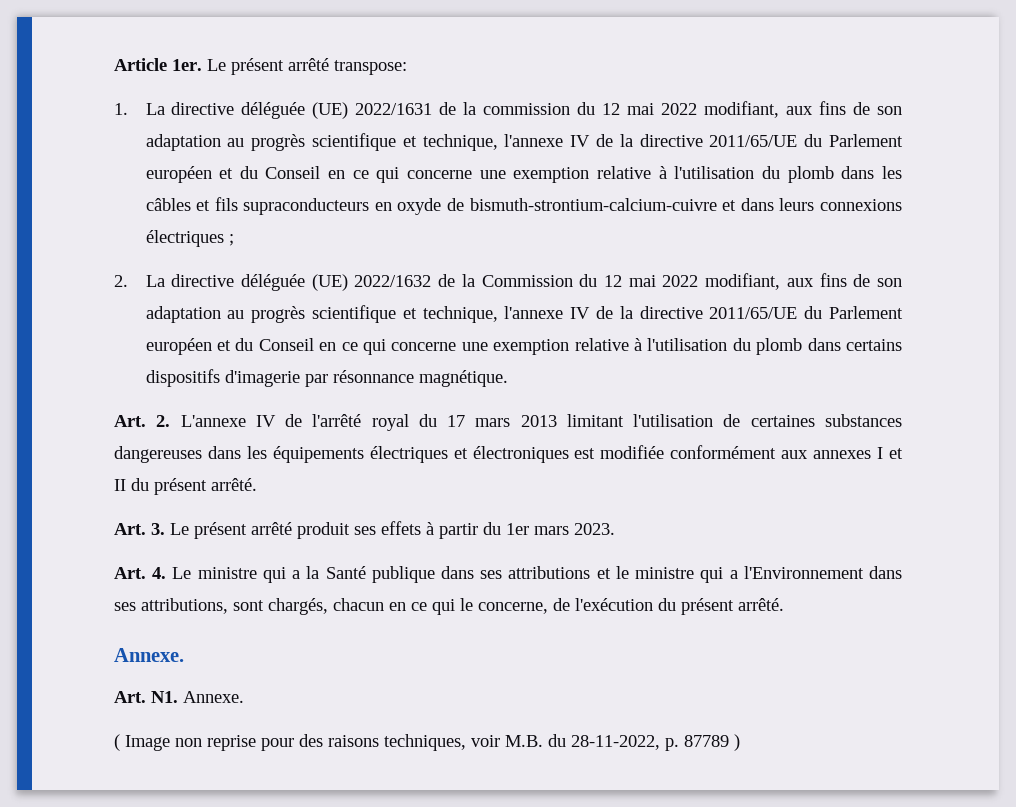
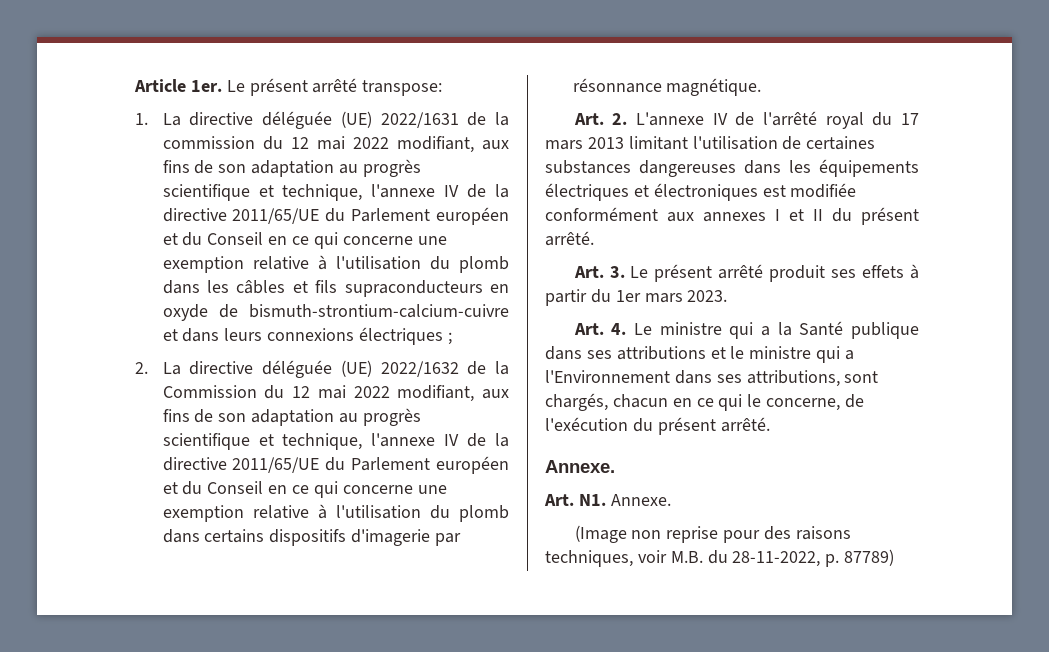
- ( Image non reprise pour des raisons techniques, voir M.B. du 28-11-2022, p. 87789 )
+ (Image non reprise pour des raisons techniques, voir M.B. du 28-11-2022, p. 87789)

